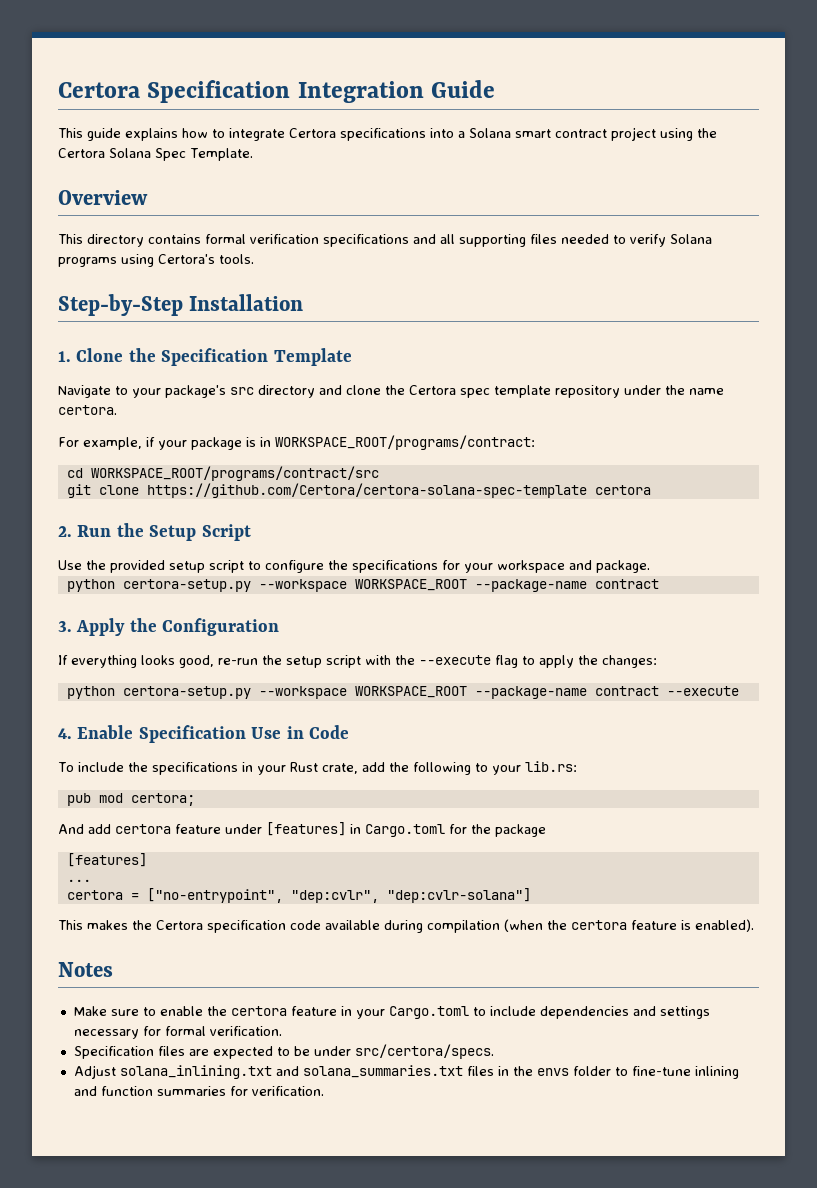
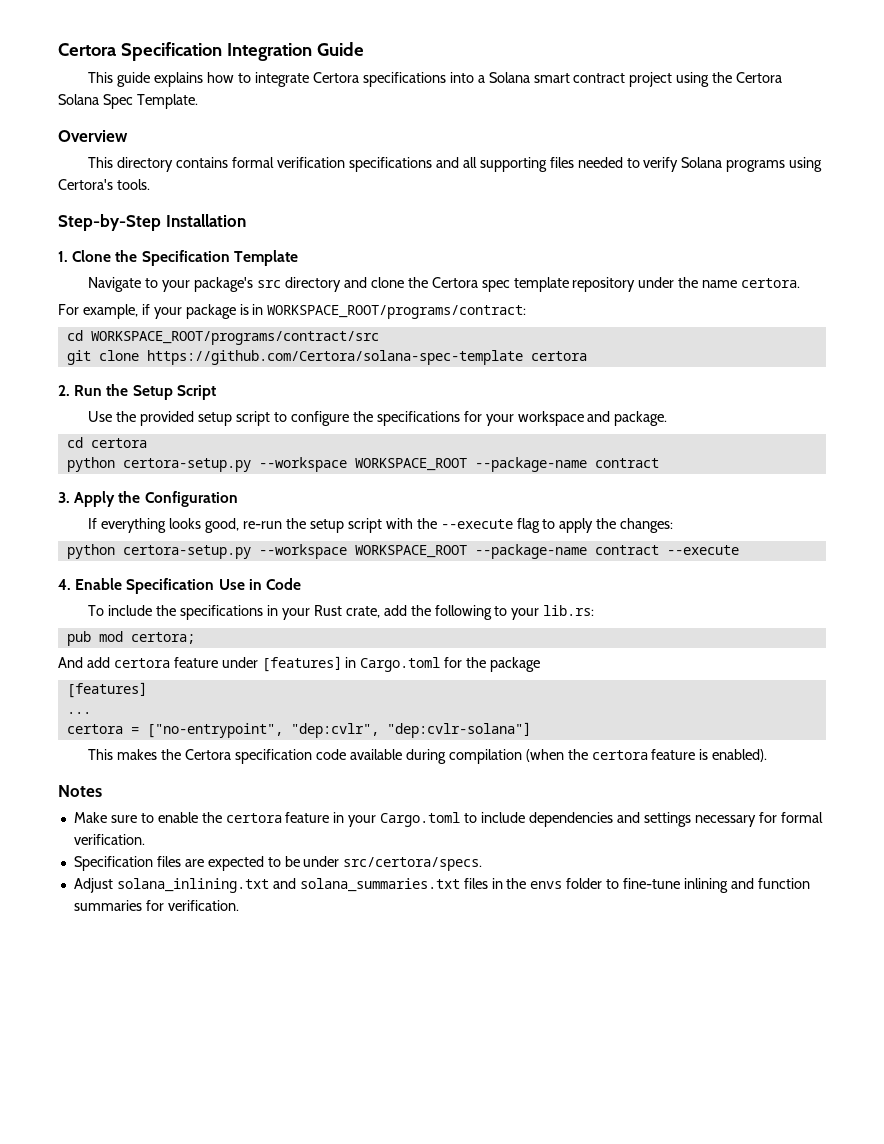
- git clone https://github.com/Certora/certora-solana-spec-template certora
+ git clone https://github.com/Certora/solana-spec-template certora
+ cd certora

